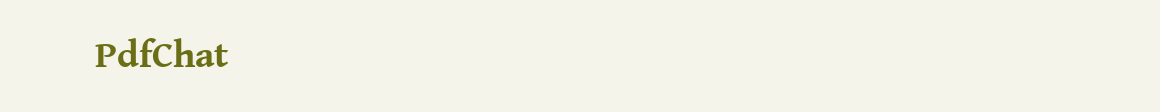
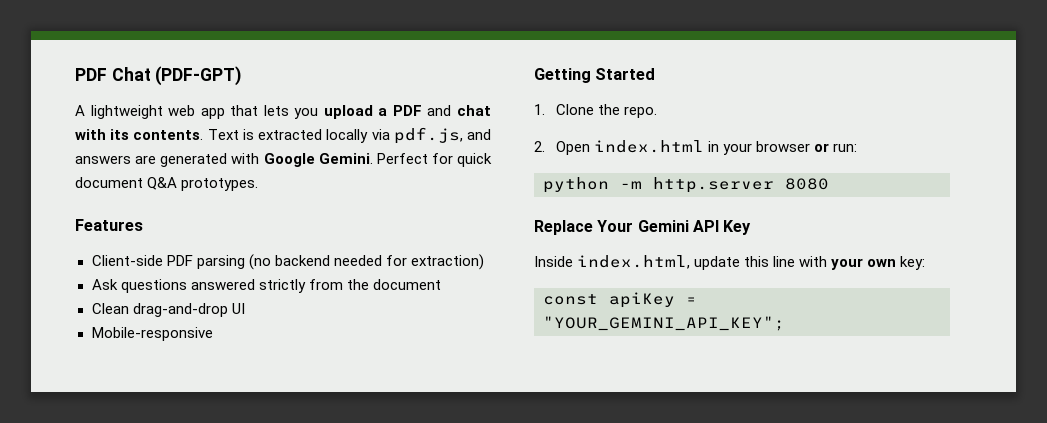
- PdfChat
+ PDF Chat (PDF-GPT)
+ A lightweight web app that lets you upload a PDF and chat with its contents. Text is extracted locally via pdf.js, and answers are generated with Google Gemini. Perfect for quick document Q&A prototypes.
+ Features
+ Client-side PDF parsing (no backend needed for extraction)
+ Ask questions answered strictly from the document
+ Clean drag-and-drop UI
+ Mobile-responsive
+ Getting Started
+ 1. Clone the repo.
+ 2. Open index.html in your browser or run:
+ python -m http.server 8080
+ Replace Your Gemini API Key
+ Inside index.html, update this line with your own key:
+ const apiKey = "YOUR_GEMINI_API_KEY";

